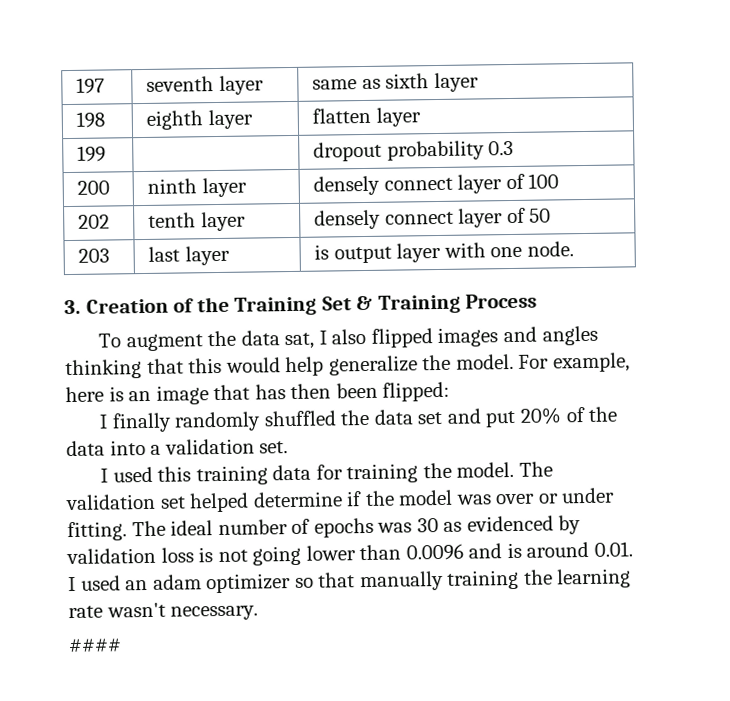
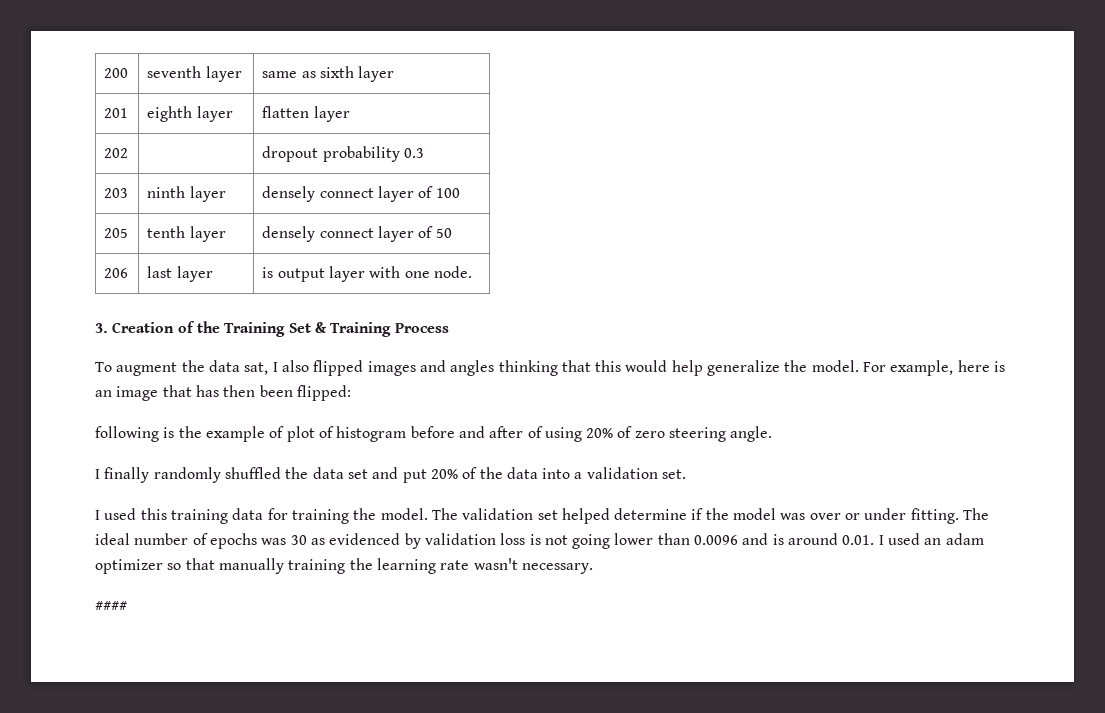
- 197 | seventh layer | same as sixth layer
+ 200 | seventh layer | same as sixth layer
- 198 | eighth layer | flatten layer
+ 201 | eighth layer | flatten layer
- 199 | | dropout probability 0.3
+ 202 | | dropout probability 0.3
- 200 | ninth layer | densely connect layer of 100
+ 203 | ninth layer | densely connect layer of 100
- 202 | tenth layer | densely connect layer of 50
+ 205 | tenth layer | densely connect layer of 50
- 203 | last layer | is output layer with one node.
+ 206 | last layer | is output layer with one node.
+ following is the example of plot of histogram before and after of using 20% of zero steering angle.

